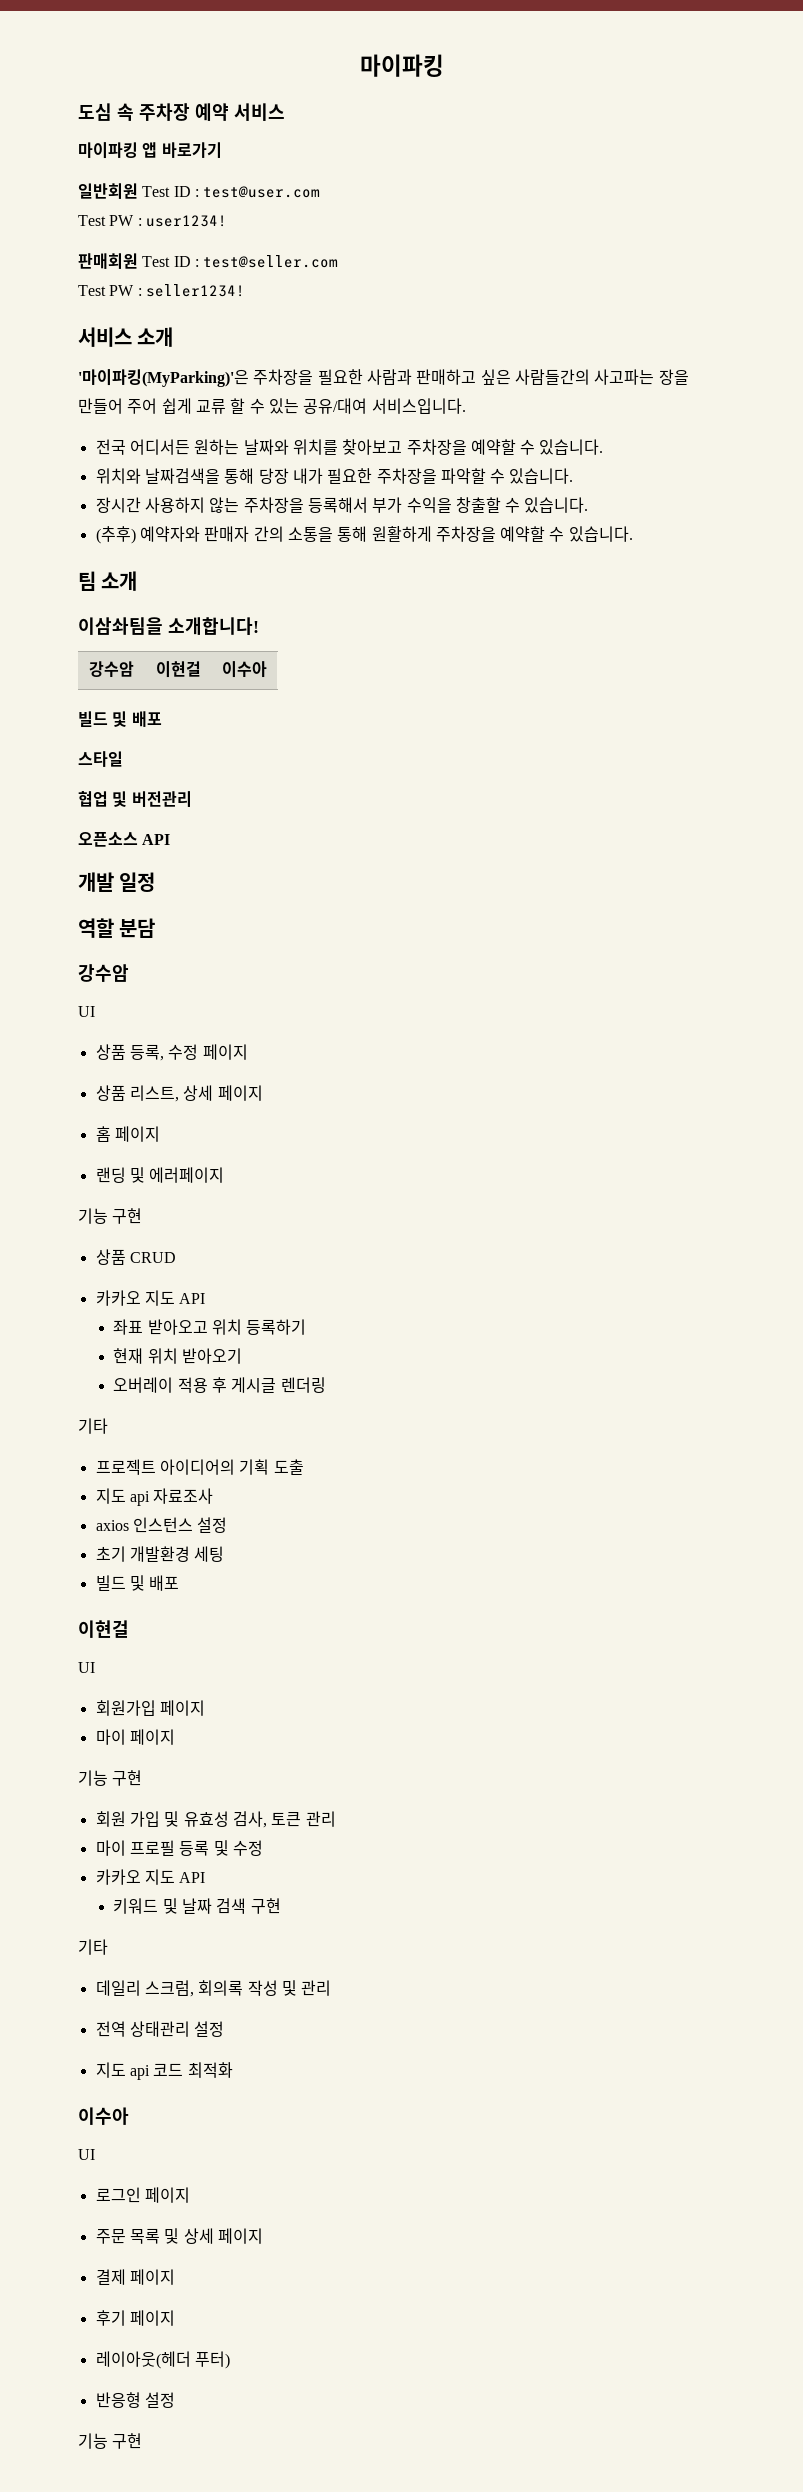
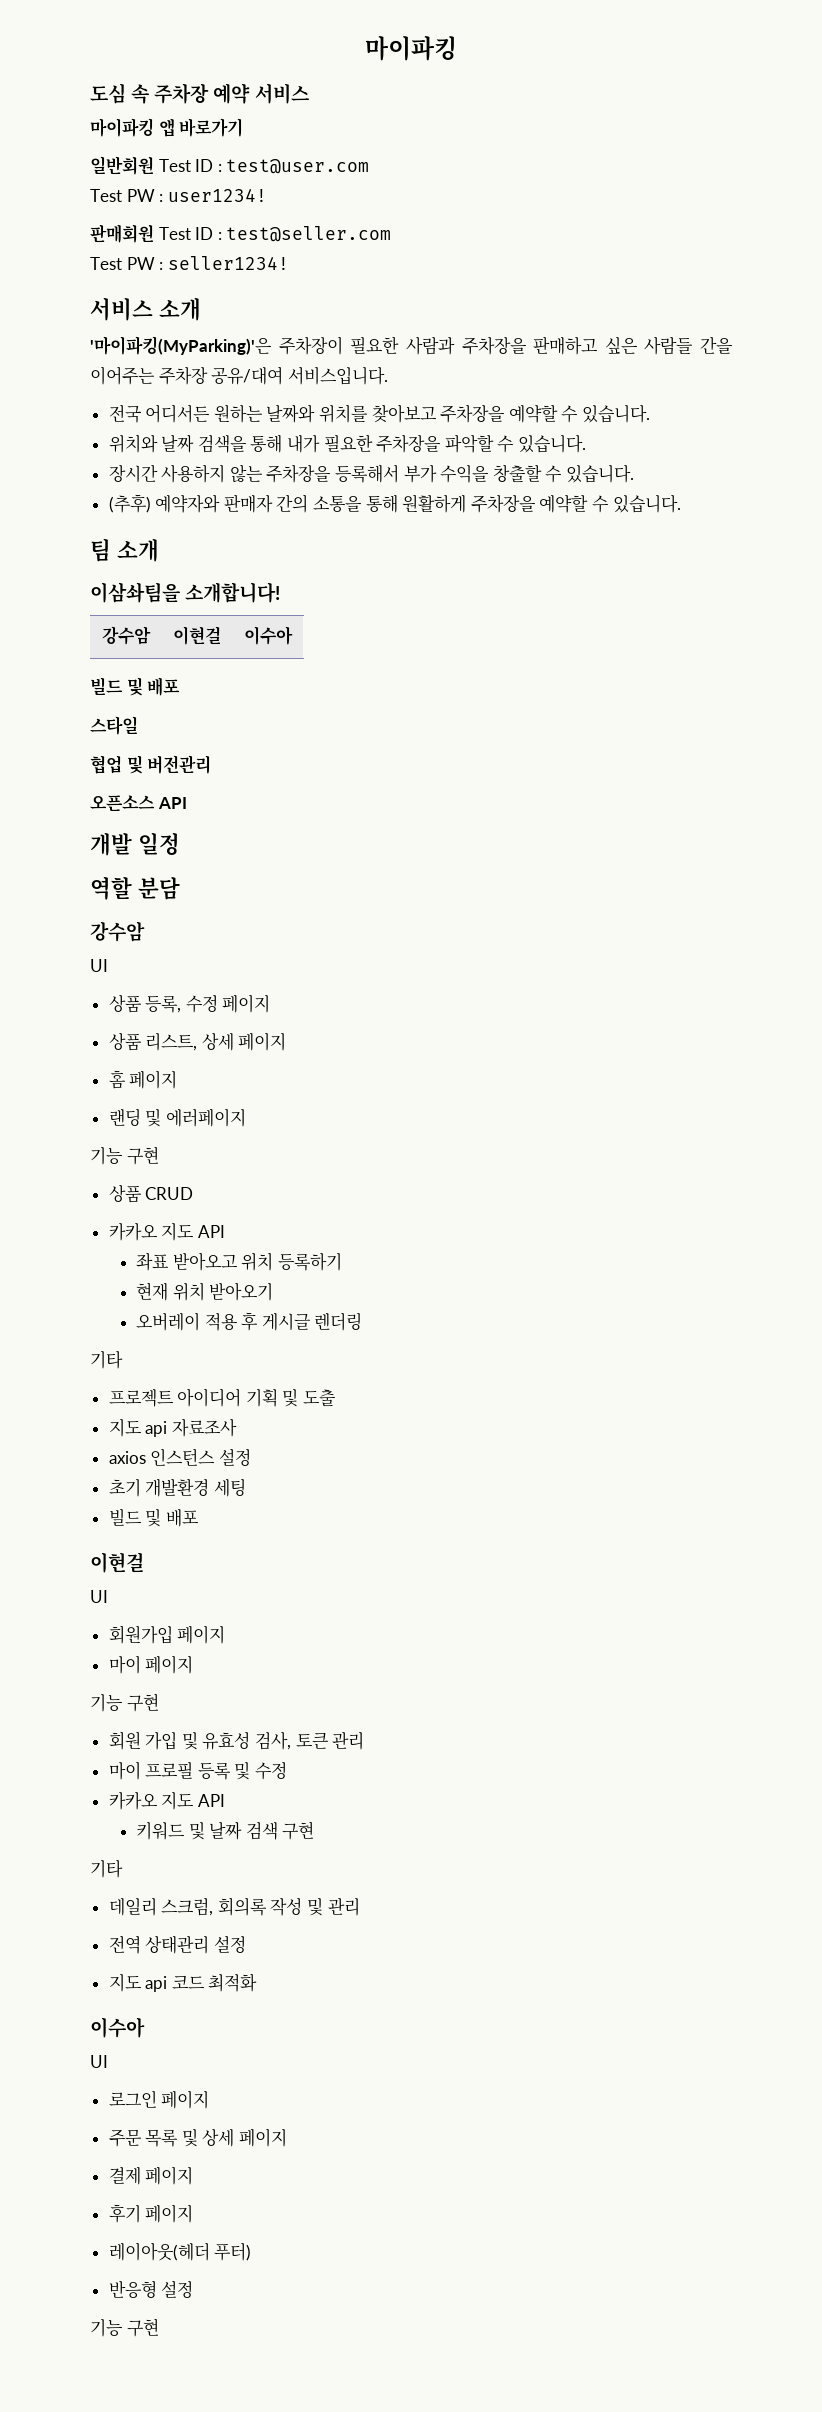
- '마이파킹(MyParking)'은 주차장을 필요한 사람과 판매하고 싶은 사람들간의 사고파는 장을 만들어 주어 쉽게 교류 할 수 있는 공유/대여 서비스입니다.
+ '마이파킹(MyParking)'은 주차장이 필요한 사람과 주차장을 판매하고 싶은 사람들 간을 이어주는 주차장 공유/대여 서비스입니다.
- 위치와 날짜검색을 통해 당장 내가 필요한 주차장을 파악할 수 있습니다.
+ 위치와 날짜 검색을 통해 내가 필요한 주차장을 파악할 수 있습니다.
- 프로젝트 아이디어의 기획 도출
+ 프로젝트 아이디어 기획 및 도출

